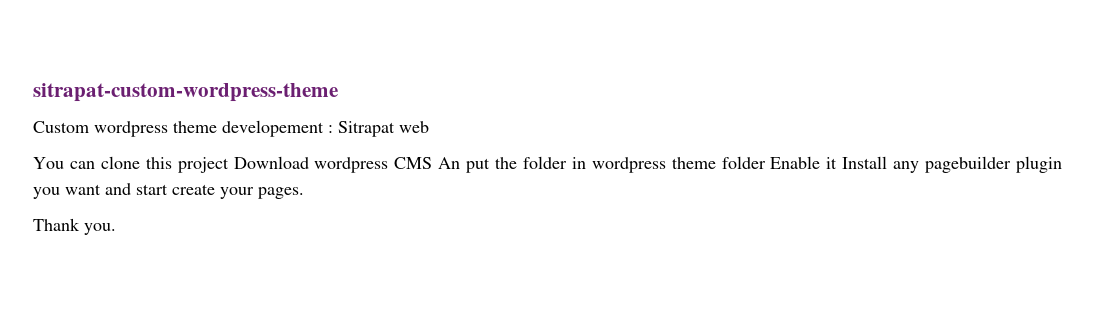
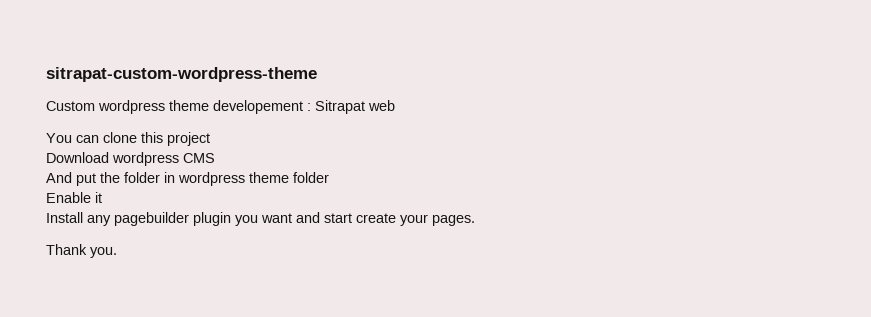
- You can clone this project Download wordpress CMS An put the folder in wordpress theme folder Enable it Install any pagebuilder plugin you want and start create your pages.
+ You can clone this project
+ Download wordpress CMS
+ And put the folder in wordpress theme folder
+ Enable it
+ Install any pagebuilder plugin you want and start create your pages.

